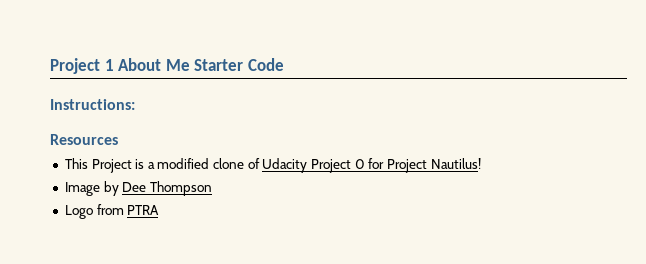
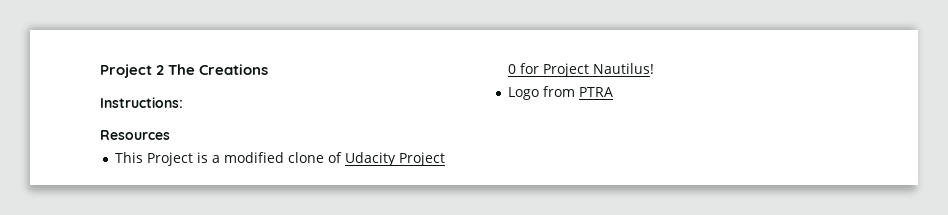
- Project 1 About Me Starter Code
+ Project 2 The Creations
- Image by Dee Thompson

